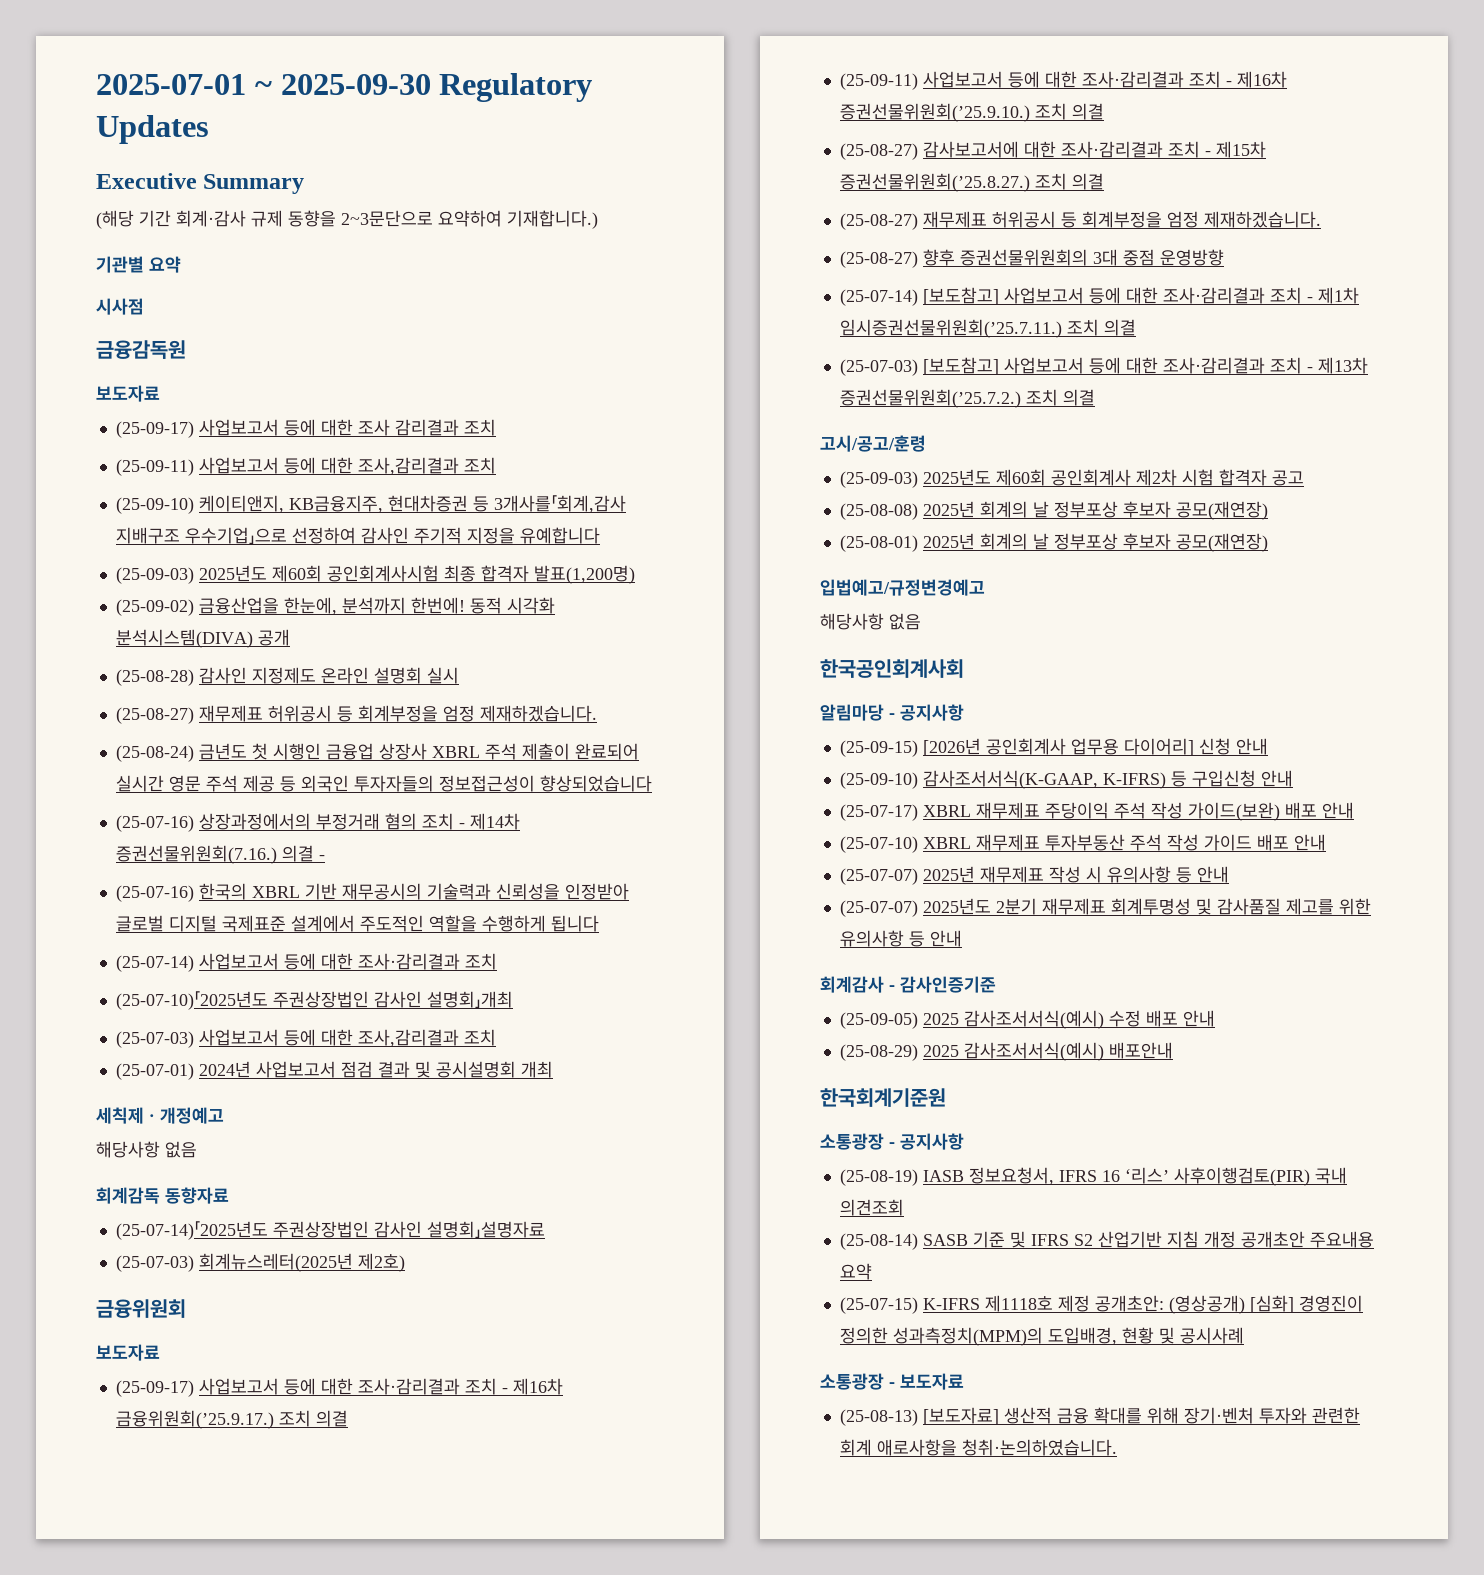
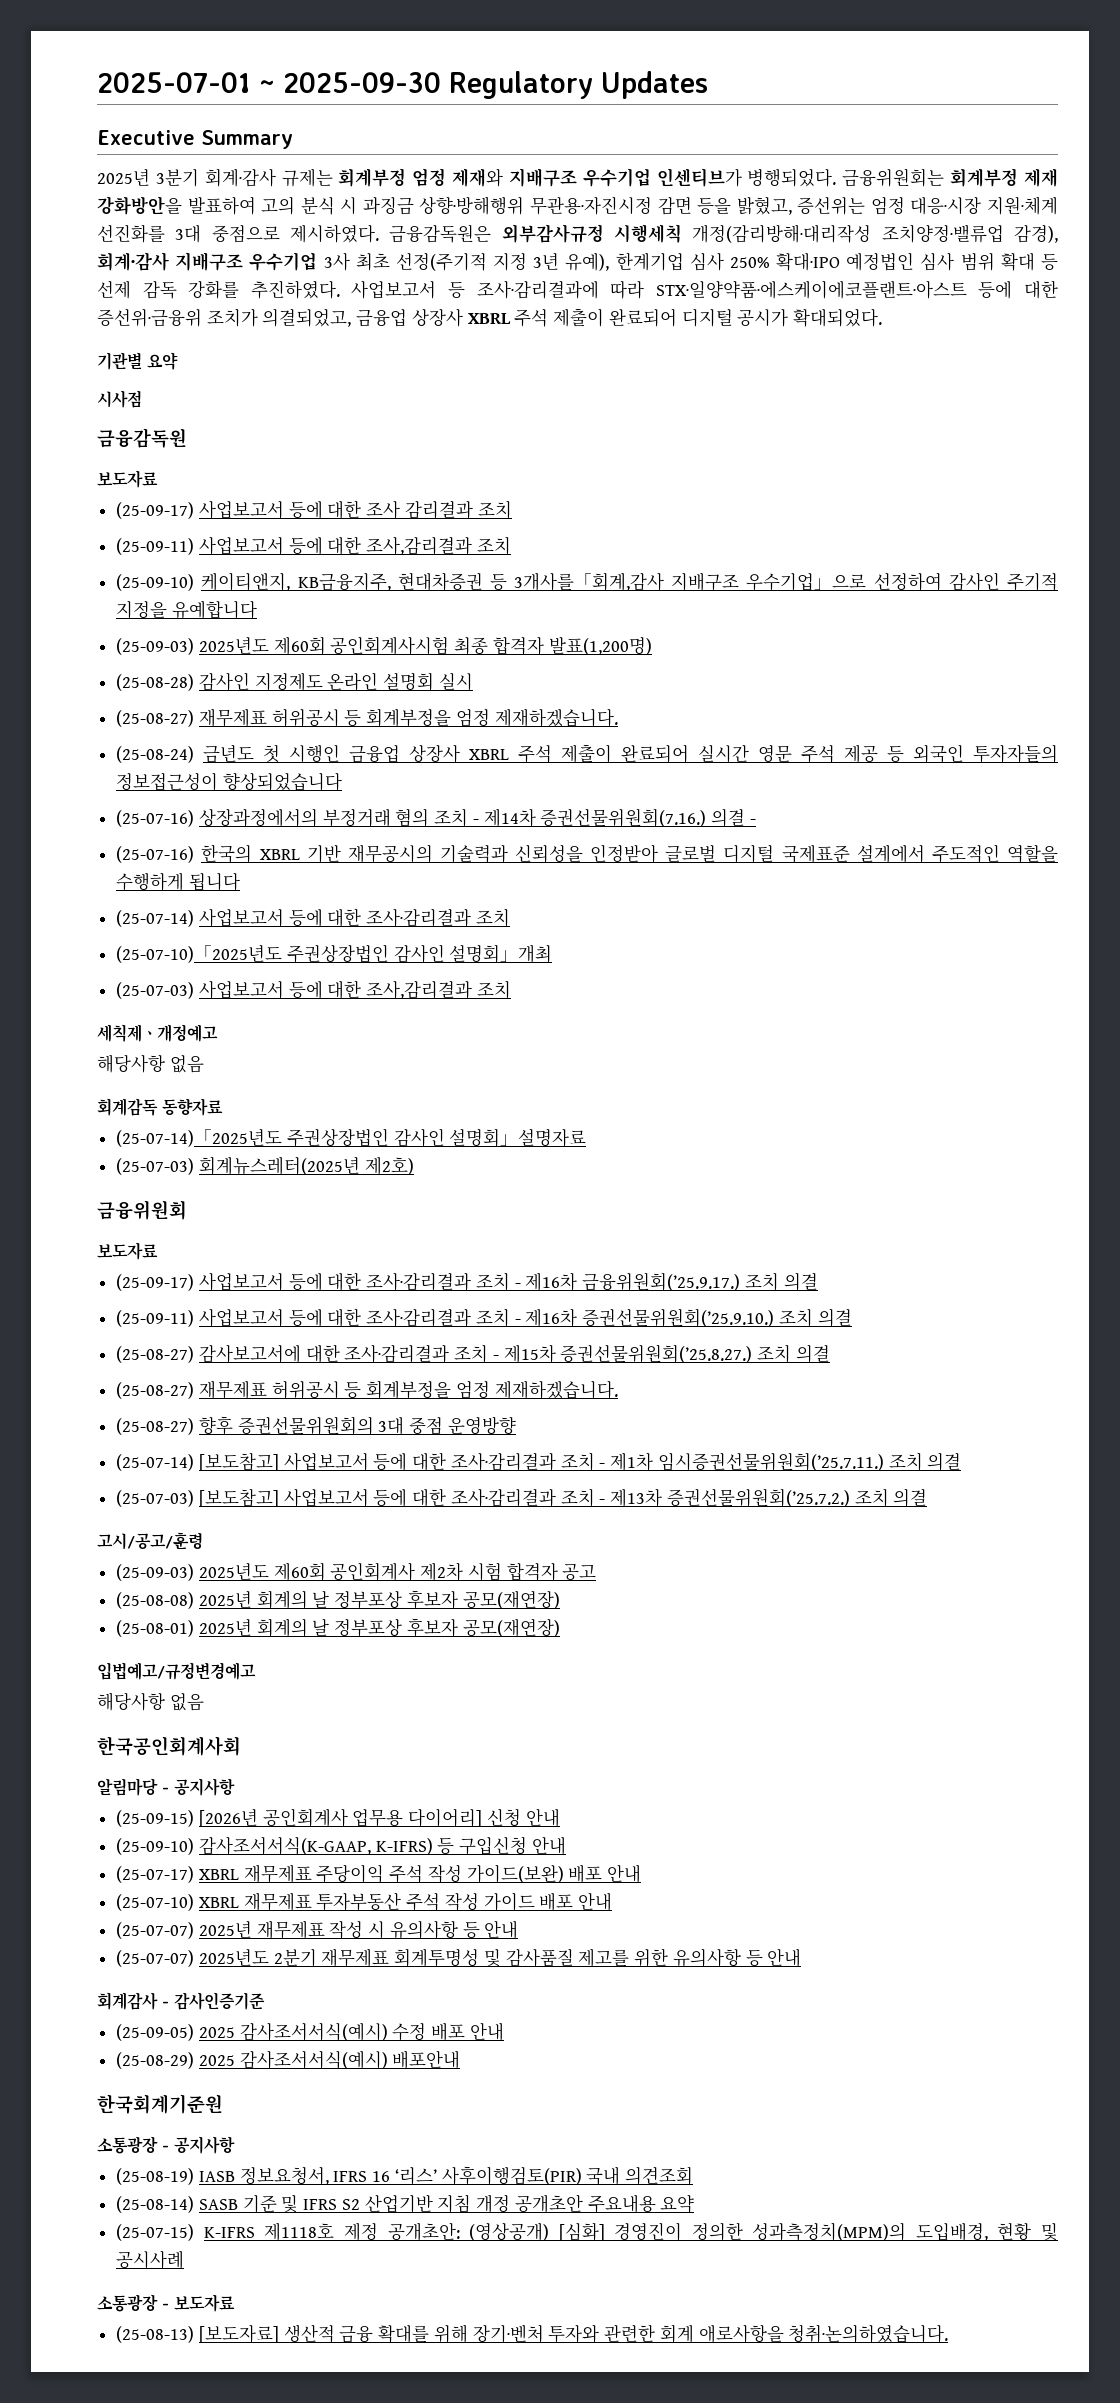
- (해당 기간 회계·감사 규제 동향을 2~3문단으로 요약하여 기재합니다.)
+ 2025년 3분기 회계·감사 규제는 회계부정 엄정 제재와 지배구조 우수기업 인센티브가 병행되었다. 금융위원회는 회계부정 제재 강화방안을 발표하여 고의 분식 시 과징금 상향·방해행위 무관용·자진시정 감면 등을 밝혔고, 증선위는 엄정 대응·시장 지원·체계 선진화를 3대 중점으로 제시하였다. 금융감독원은 외부감사규정 시행세칙 개정(감리방해·대리작성 조치양정·밸류업 감경), 회계·감사 지배구조 우수기업 3사 최초 선정(주기적 지정 3년 유예), 한계기업 심사 250% 확대·IPO 예정법인 심사 범위 확대 등 선제 감독 강화를 추진하였다. 사업보고서 등 조사·감리결과에 따라 STX·일양약품·에스케이에코플랜트·아스트 등에 대한 증선위·금융위 조치가 의결되었고, 금융업 상장사 XBRL 주석 제출이 완료되어 디지털 공시가 확대되었다.
- (25-09-02) 금융산업을 한눈에, 분석까지 한번에! 동적 시각화 분석시스템(DIVA) 공개
- (25-07-01) 2024년 사업보고서 점검 결과 및 공시설명회 개최

